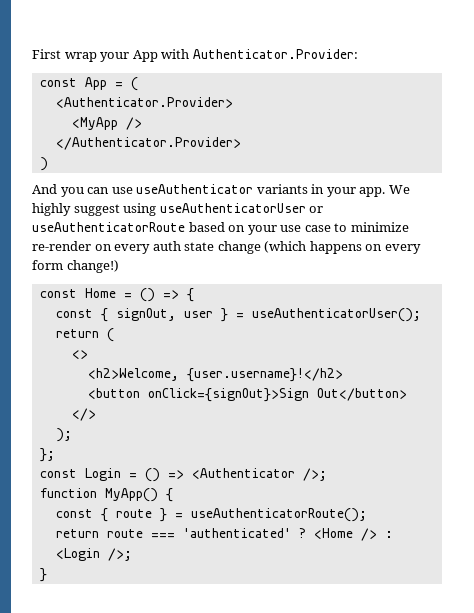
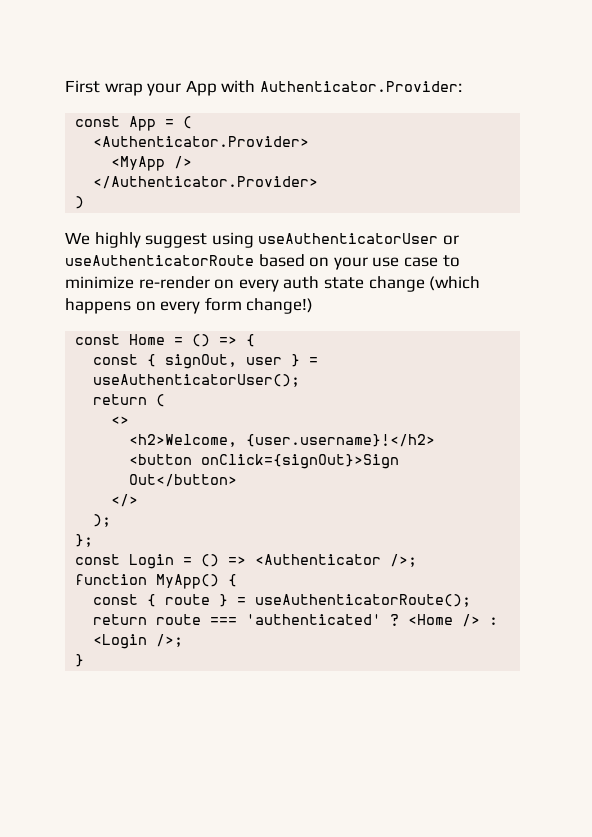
- And you can use useAuthenticator variants in your app.

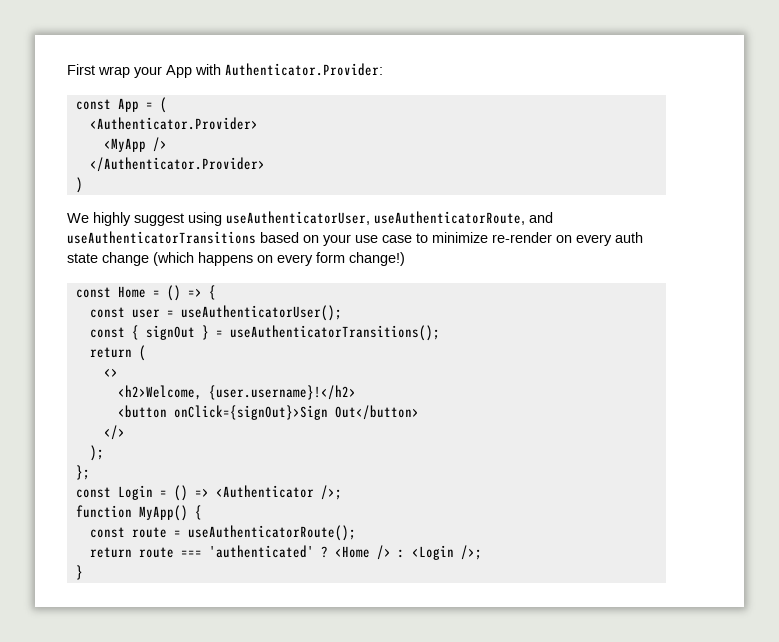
- We highly suggest using useAuthenticatorUser or useAuthenticatorRoute based on your use case to minimize re-render on every auth state change (which happens on every form change!)
+ We highly suggest using useAuthenticatorUser, useAuthenticatorRoute, and useAuthenticatorTransitions based on your use case to minimize re-render on every auth state change (which happens on every form change!)
- const { signOut, user } = useAuthenticatorUser();
+ const user = useAuthenticatorUser();
+ const { signOut } = useAuthenticatorTransitions();
- const { route } = useAuthenticatorRoute();
+ const route = useAuthenticatorRoute();

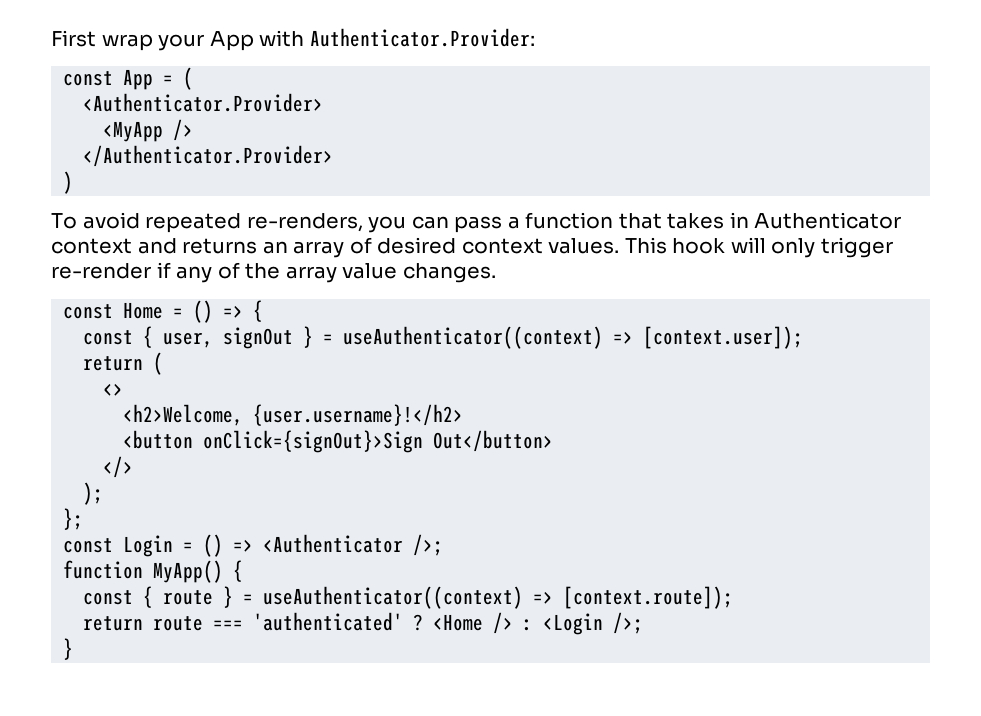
- We highly suggest using useAuthenticatorUser, useAuthenticatorRoute, and useAuthenticatorTransitions based on your use case to minimize re-render on every auth state change (which happens on every form change!)
+ To avoid repeated re-renders, you can pass a function that takes in Authenticator context and returns an array of desired context values. This hook will only trigger re-render if any of the array value changes.
- const user = useAuthenticatorUser();
- const { signOut } = useAuthenticatorTransitions();
+ const { user, signOut } = useAuthenticator((context) => [context.user]);
- const route = useAuthenticatorRoute();
+ const { route } = useAuthenticator((context) => [context.route]);

